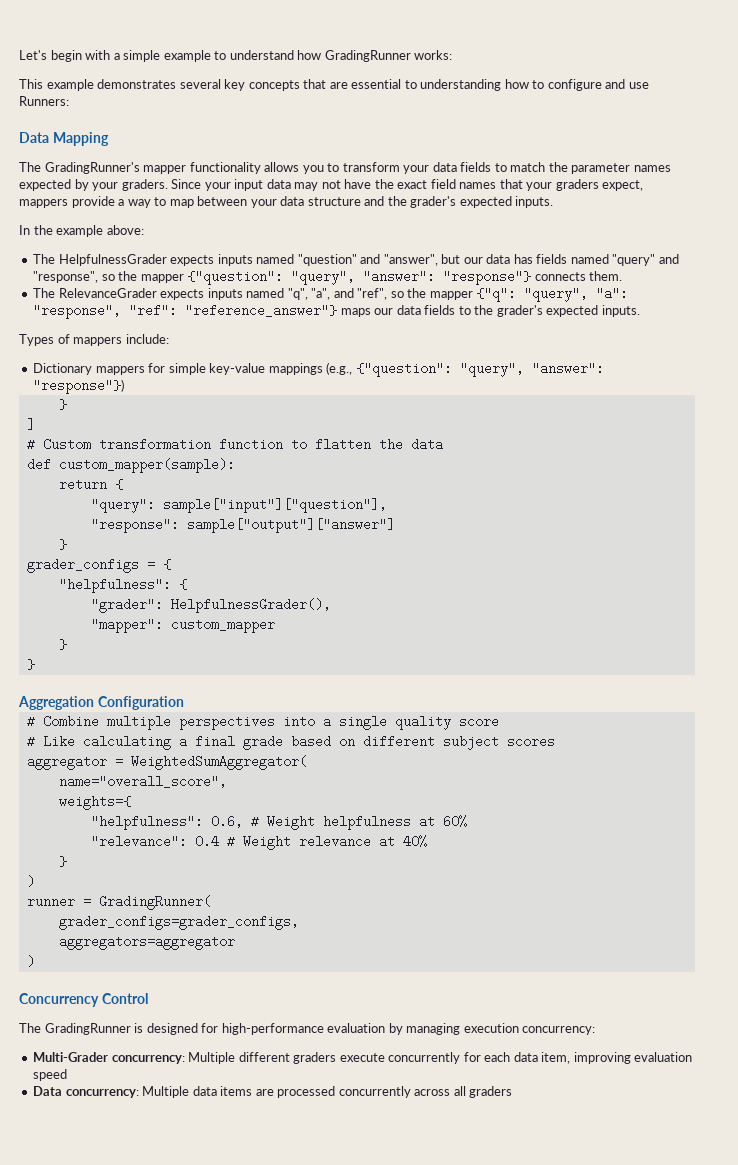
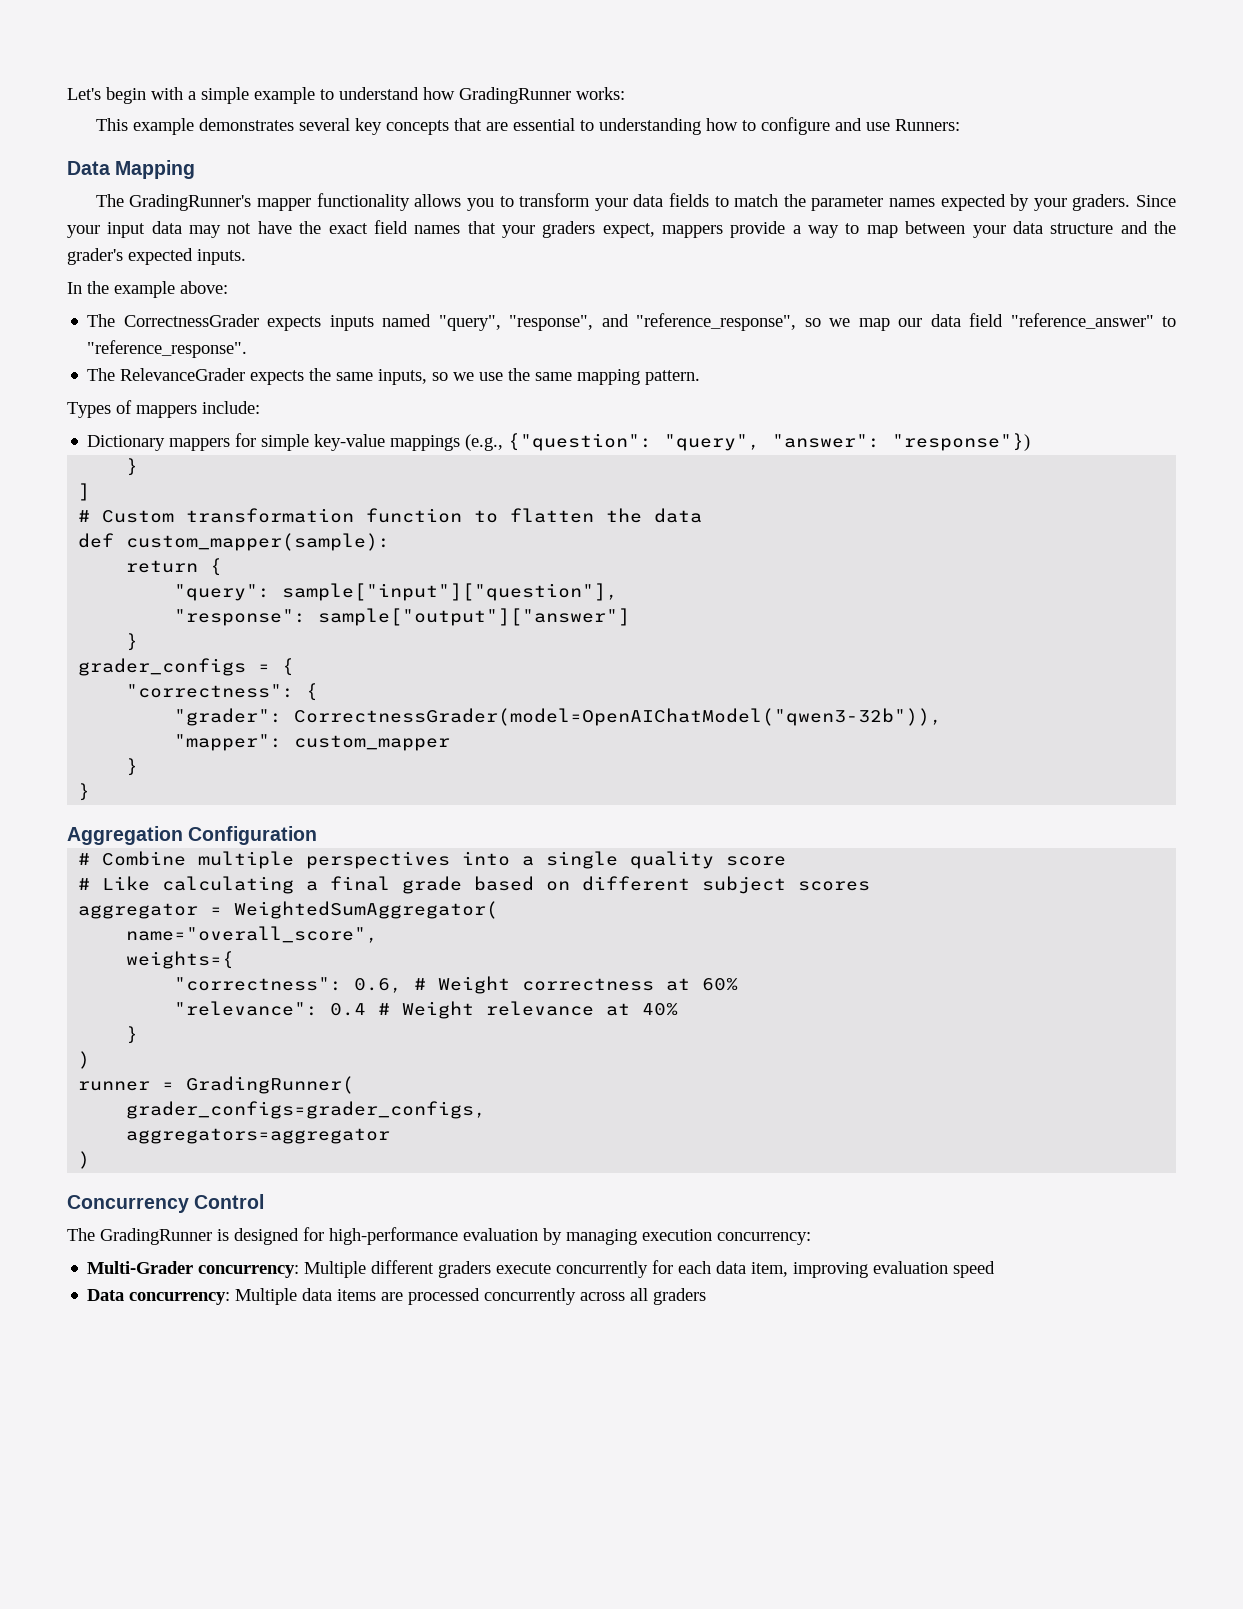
- The HelpfulnessGrader expects inputs named "question" and "answer", but our data has fields named "query" and "response", so the mapper {"question": "query", "answer": "response"} connects them.
- The RelevanceGrader expects inputs named "q", "a", and "ref", so the mapper {"q": "query", "a": "response", "ref": "reference_answer"} maps our data fields to the grader's expected inputs.
+ The CorrectnessGrader expects inputs named "query", "response", and "reference_response", so we map our data field "reference_answer" to "reference_response".
+ The RelevanceGrader expects the same inputs, so we use the same mapping pattern.
- "helpfulness": {
+ "correctness": {
- "grader": HelpfulnessGrader(),
+ "grader": CorrectnessGrader(model=OpenAIChatModel("qwen3-32b")),
- "helpfulness": 0.6, # Weight helpfulness at 60%
+ "correctness": 0.6, # Weight correctness at 60%

